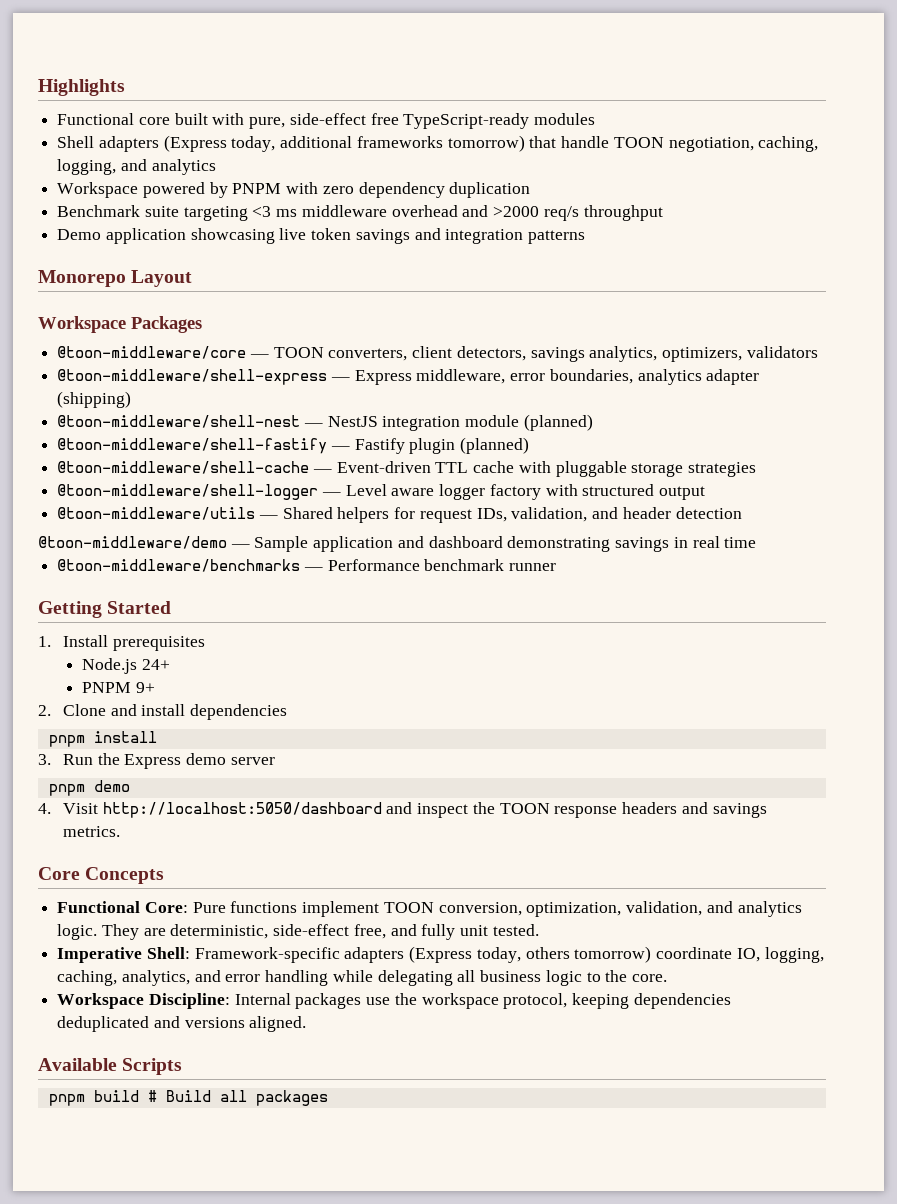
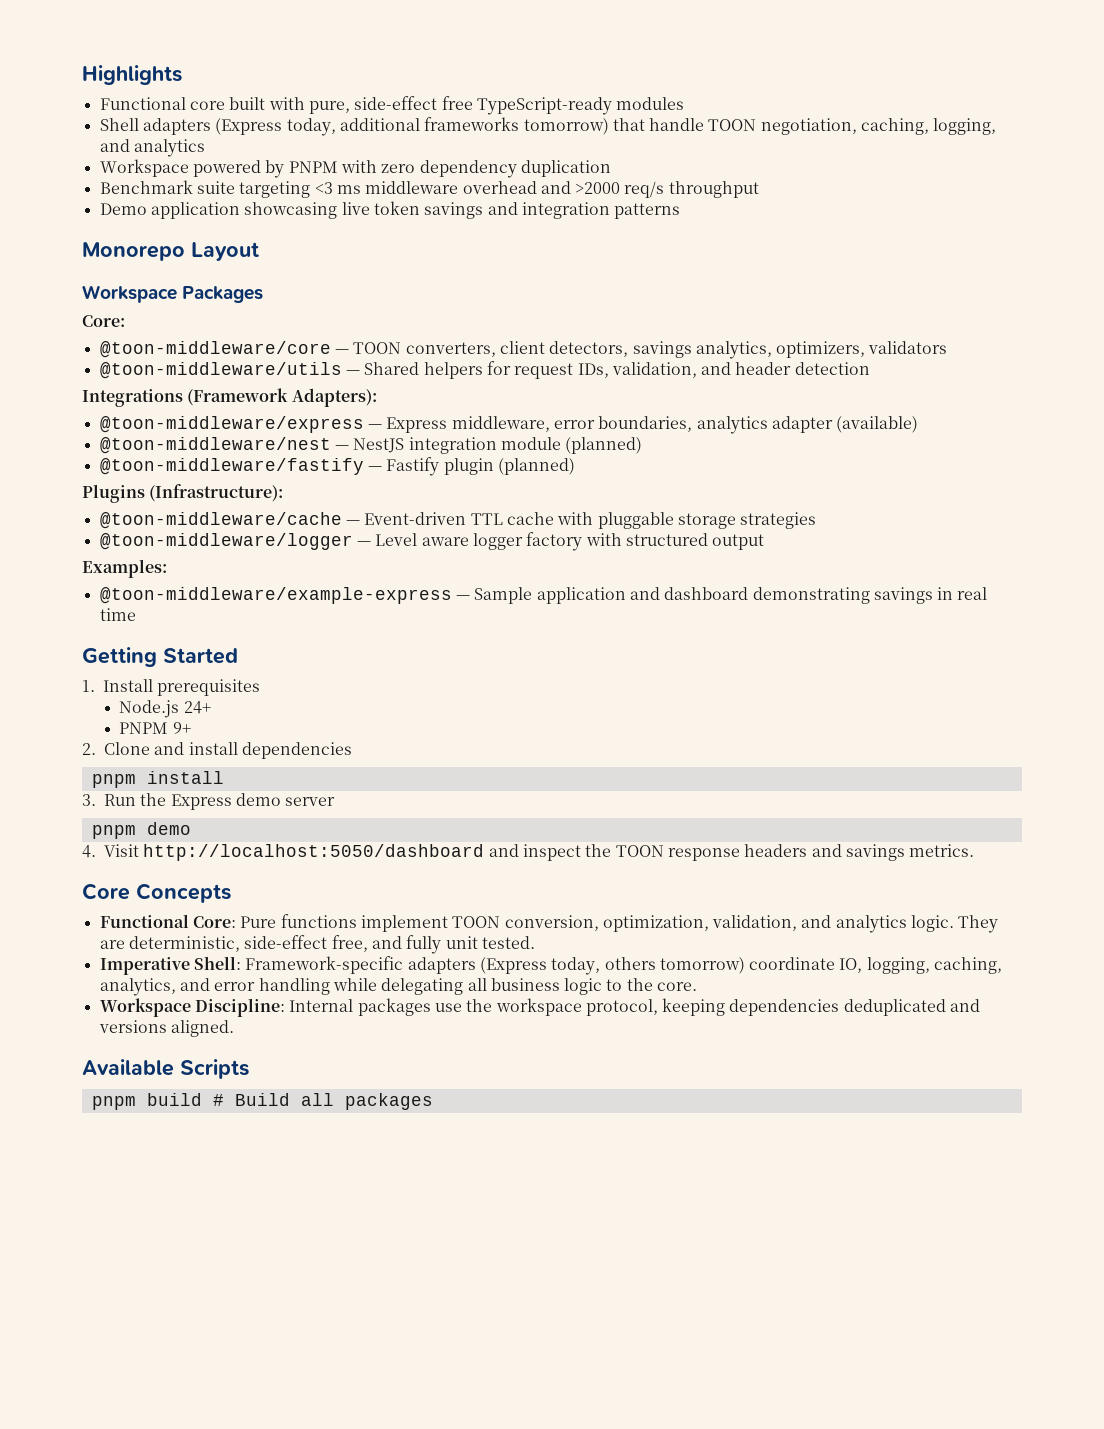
  Workspace Packages
+ Core:
- @toon-middleware/shell-express — Express middleware, error boundaries, analytics adapter (shipping)
- @toon-middleware/shell-nest — NestJS integration module (planned)
- @toon-middleware/shell-fastify — Fastify plugin (planned)
- @toon-middleware/shell-cache — Event-driven TTL cache with pluggable storage strategies
- @toon-middleware/shell-logger — Level aware logger factory with structured output
- @toon-middleware/demo — Sample application and dashboard demonstrating savings in real time
+ Integrations (Framework Adapters):
+ @toon-middleware/express — Express middleware, error boundaries, analytics adapter (available)
+ @toon-middleware/nest — NestJS integration module (planned)
+ @toon-middleware/fastify — Fastify plugin (planned)
+ Plugins (Infrastructure):
+ @toon-middleware/cache — Event-driven TTL cache with pluggable storage strategies
+ @toon-middleware/logger — Level aware logger factory with structured output
+ Examples:
+ @toon-middleware/example-express — Sample application and dashboard demonstrating savings in real time
- @toon-middleware/benchmarks — Performance benchmark runner

